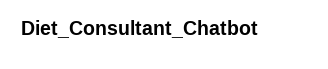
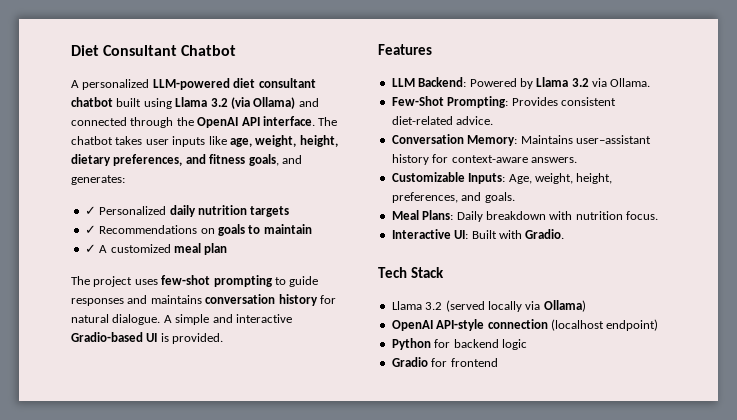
- Diet_Consultant_Chatbot
+ Diet Consultant Chatbot
+ A personalized LLM-powered diet consultant chatbot built using Llama 3.2 (via Ollama) and connected through the OpenAI API interface. The chatbot takes user inputs like age, weight, height, dietary preferences, and fitness goals, and generates:
+ ✓ Personalized daily nutrition targets
+ ✓ Recommendations on goals to maintain
+ ✓ A customized meal plan
+ The project uses few-shot prompting to guide responses and maintains conversation history for natural dialogue. A simple and interactive Gradio-based UI is provided.
+ Features
+ LLM Backend: Powered by Llama 3.2 via Ollama.
+ Few-Shot Prompting: Provides consistent diet-related advice.
+ Conversation Memory: Maintains user–assistant history for context-aware answers.
+ Customizable Inputs: Age, weight, height, preferences, and goals.
+ Meal Plans: Daily breakdown with nutrition focus.
+ Interactive UI: Built with Gradio.
+ Tech Stack
+ Llama 3.2 (served locally via Ollama)
+ OpenAI API-style connection (localhost endpoint)
+ Python for backend logic
+ Gradio for frontend

